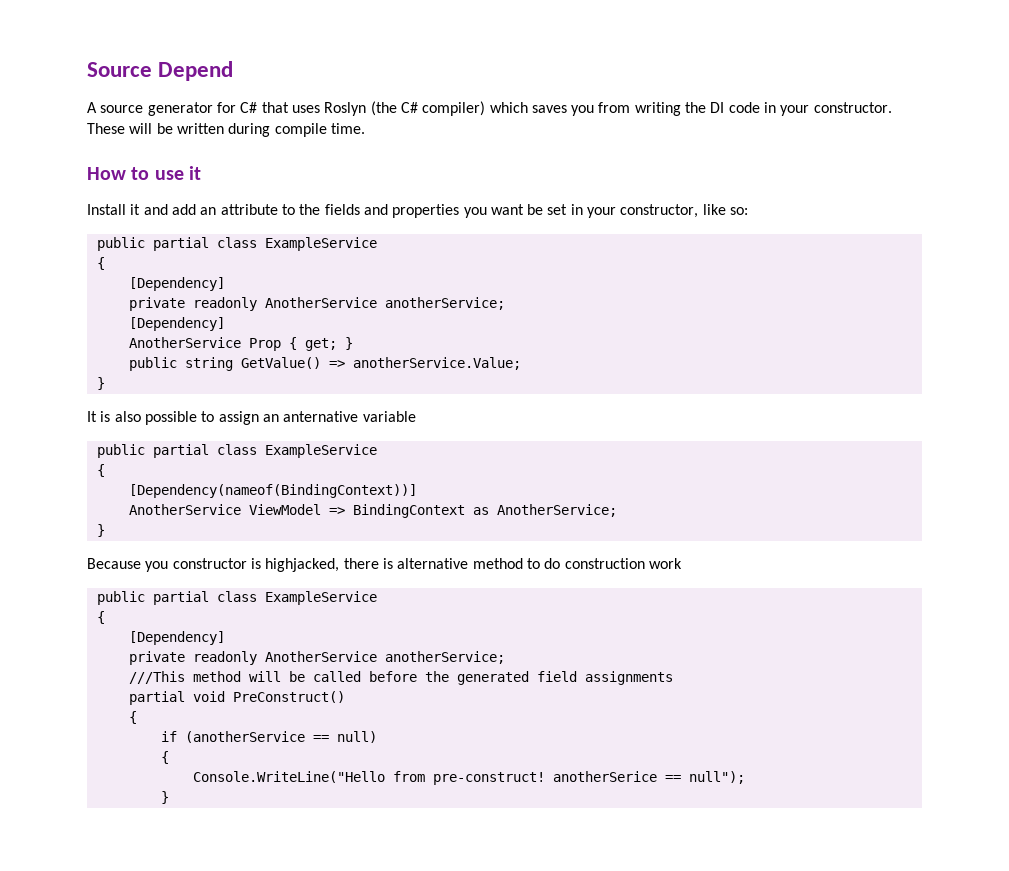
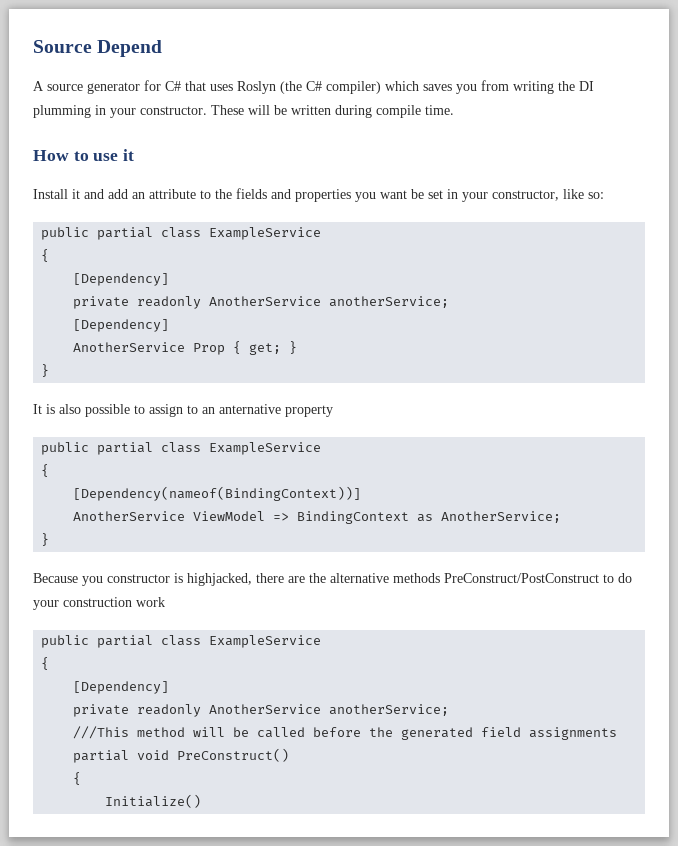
- A source generator for C# that uses Roslyn (the C# compiler) which saves you from writing the DI code in your constructor.
+ A source generator for C# that uses Roslyn (the C# compiler) which saves you from writing the DI plumming in your constructor.
- public string GetValue() => anotherService.Value;
- It is also possible to assign an anternative variable
+ It is also possible to assign to an anternative property
- Because you constructor is highjacked, there is alternative method to do construction work
+ Because you constructor is highjacked, there are the alternative methods PreConstruct/PostConstruct to do your construction work
- if (anotherService == null)
- {
- Console.WriteLine("Hello from pre-construct! anotherSerice == null");
- }
+ Initialize()

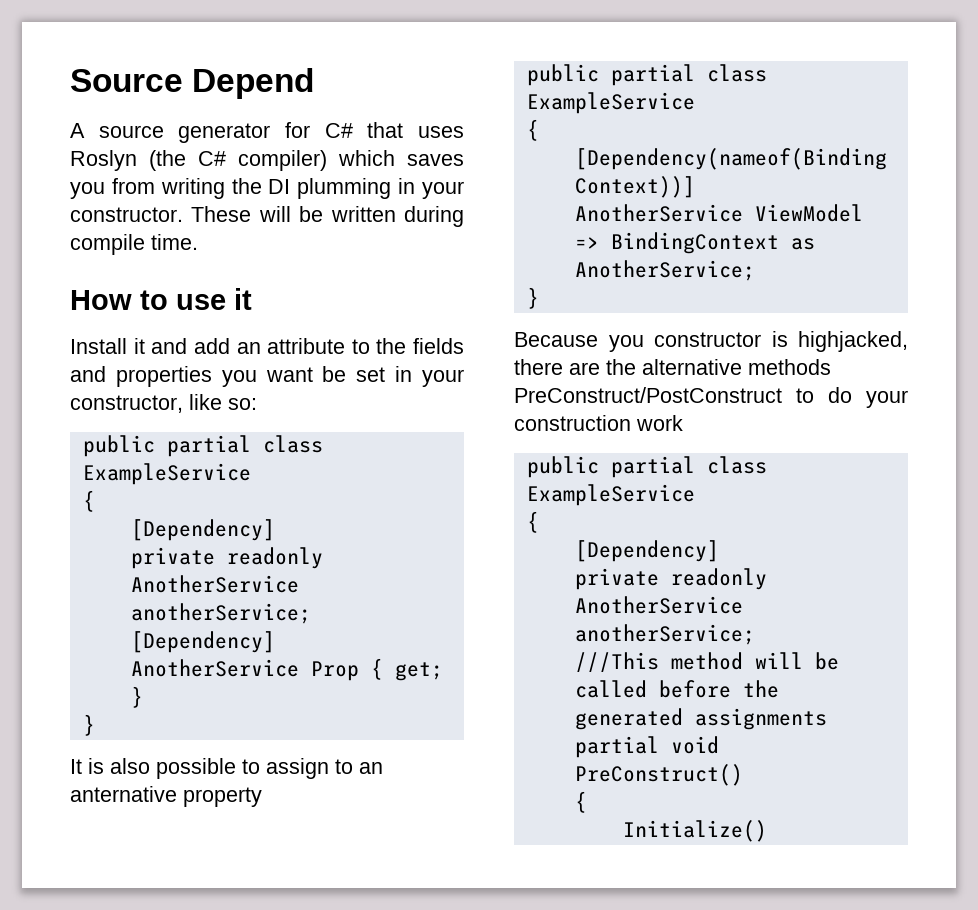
- ///This method will be called before the generated field assignments
+ ///This method will be called before the generated assignments

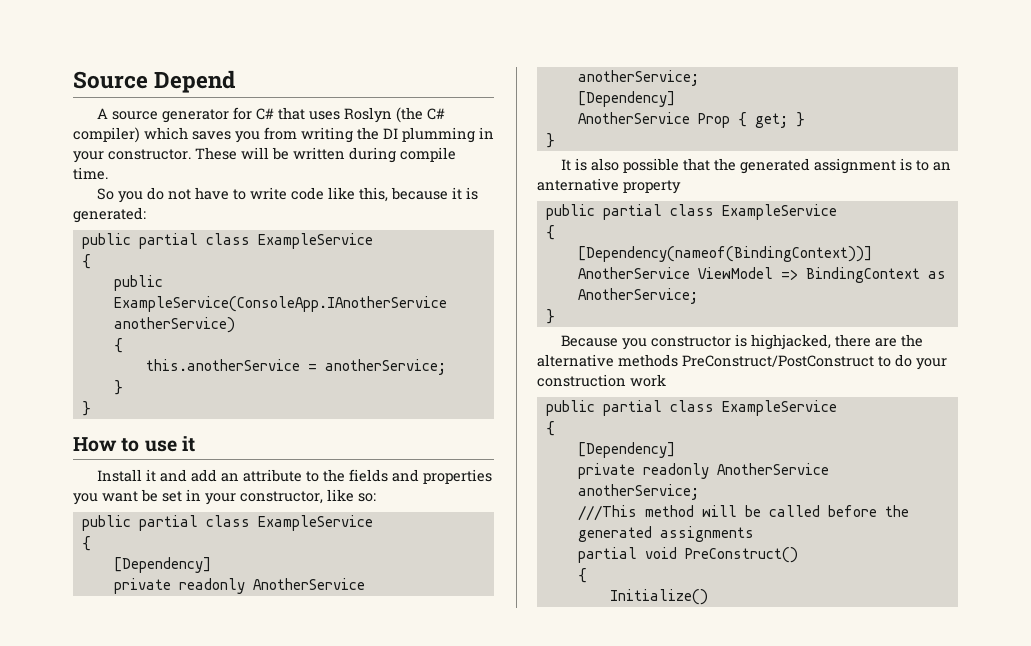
+ So you do not have to write code like this, because it is generated:
+ public partial class ExampleService
+ {
+ public ExampleService(ConsoleApp.IAnotherService anotherService)
+ {
+ this.anotherService = anotherService;
+ }
+ }
- It is also possible to assign to an anternative property
+ It is also possible that the generated assignment is to an anternative property

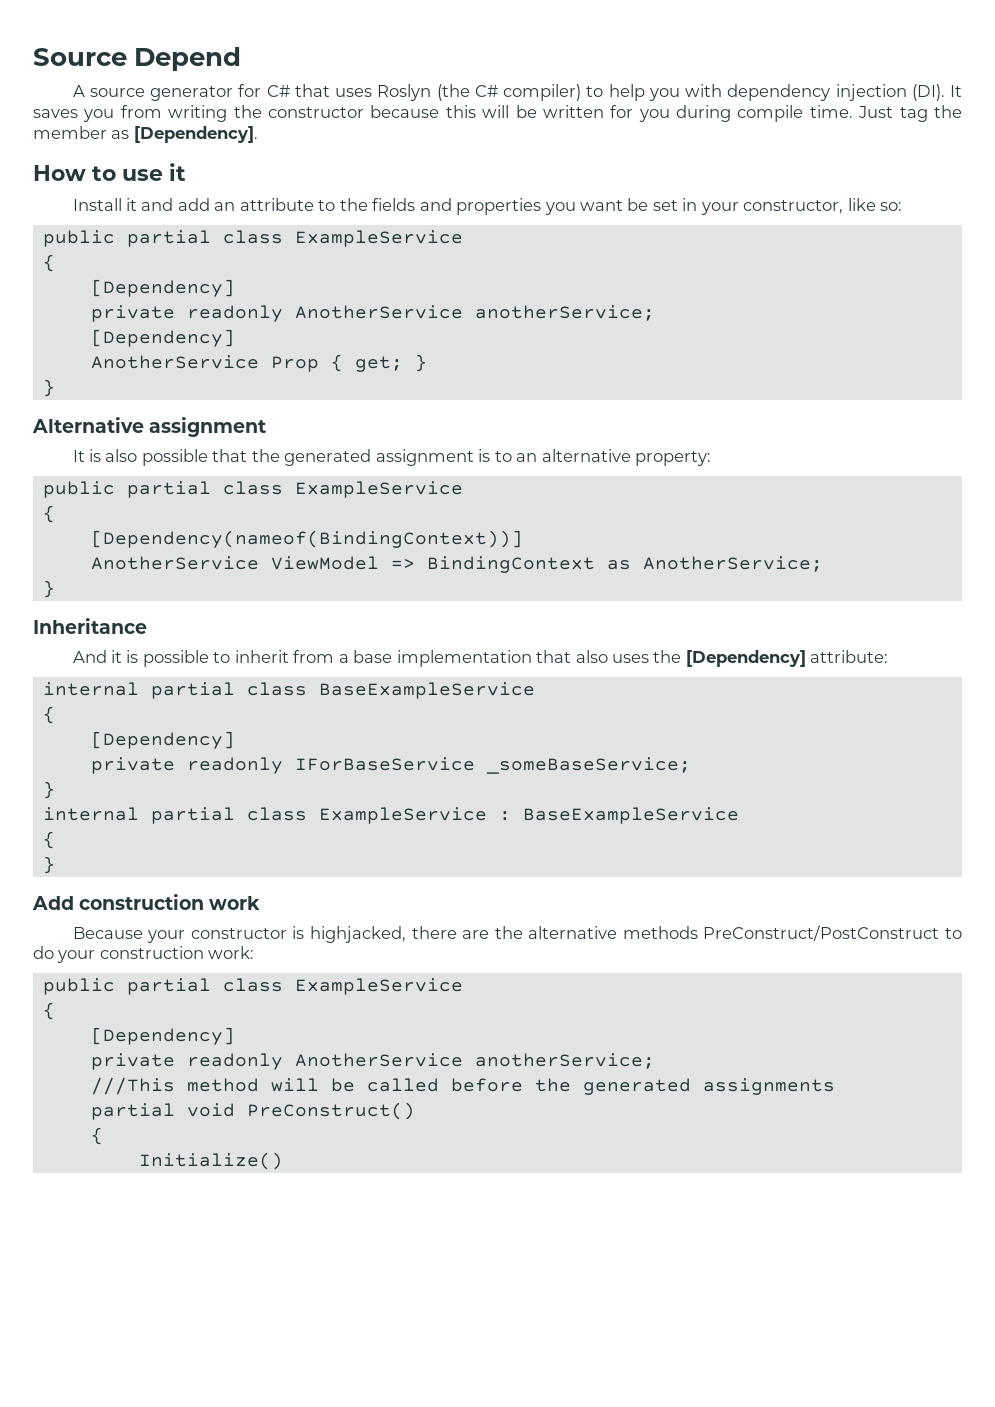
- A source generator for C# that uses Roslyn (the C# compiler) which saves you from writing the DI plumming in your constructor. These will be written during compile time.
- So you do not have to write code like this, because it is generated:
- public partial class ExampleService
- {
- public ExampleService(ConsoleApp.IAnotherService anotherService)
- {
- this.anotherService = anotherService;
- }
- }
+ A source generator for C# that uses Roslyn (the C# compiler) to help you with dependency injection (DI). It saves you from writing the constructor because this will be written for you during compile time. Just tag the member as [Dependency].
+ Alternative assignment
- It is also possible that the generated assignment is to an anternative property
+ It is also possible that the generated assignment is to an alternative property:
+ Inheritance
+ And it is possible to inherit from a base implementation that also uses the [Dependency] attribute:
+ internal partial class BaseExampleService
+ {
+ [Dependency]
+ private readonly IForBaseService _someBaseService;
+ }
+ internal partial class ExampleService : BaseExampleService
+ {
+ }
+ Add construction work
- Because you constructor is highjacked, there are the alternative methods PreConstruct/PostConstruct to do your construction work
+ Because your constructor is highjacked, there are the alternative methods PreConstruct/PostConstruct to do your construction work:

